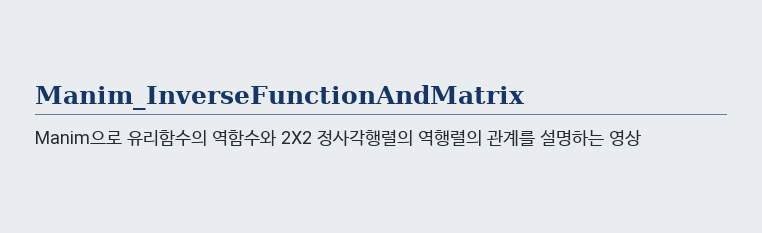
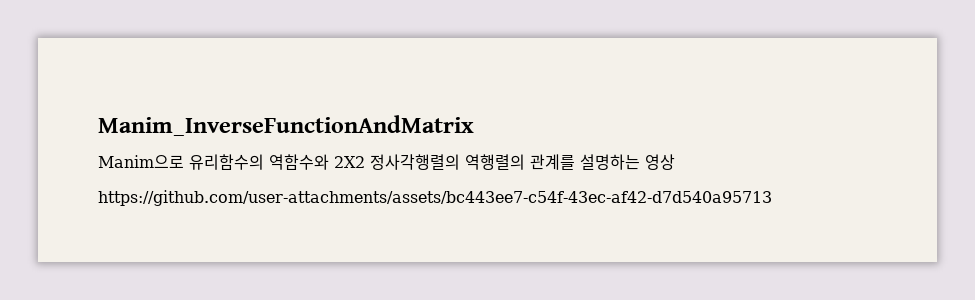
+ https://github.com/user-attachments/assets/bc443ee7-c54f-43ec-af42-d7d540a95713

